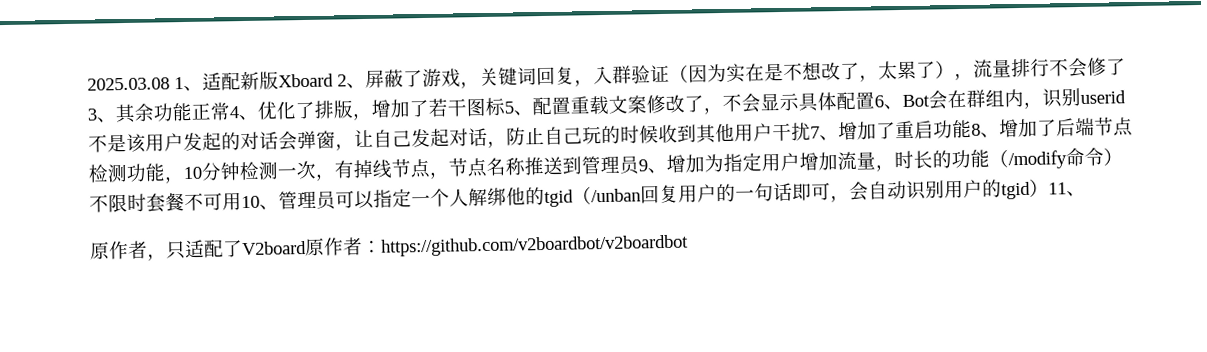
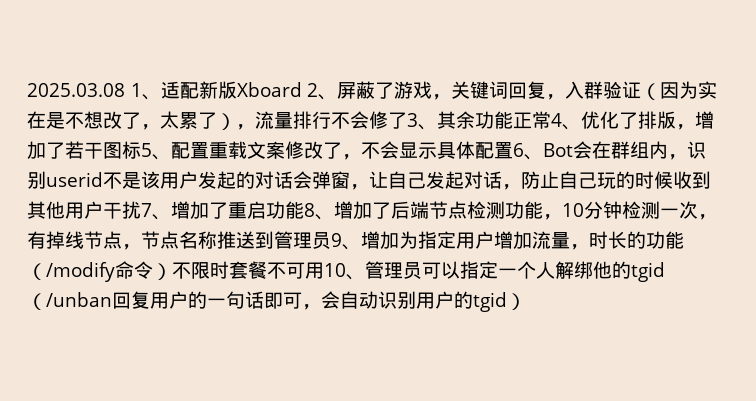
- 2025.03.08 1、适配新版Xboard 2、屏蔽了游戏，关键词回复，入群验证（因为实在是不想改了，太累了），流量排行不会修了3、其余功能正常4、优化了排版，增加了若干图标5、配置重载文案修改了，不会显示具体配置6、Bot会在群组内，识别userid不是该用户发起的对话会弹窗，让自己发起对话，防止自己玩的时候收到其他用户干扰7、增加了重启功能8、增加了后端节点检测功能，10分钟检测一次，有掉线节点，节点名称推送到管理员9、增加为指定用户增加流量，时长的功能（/modify命令）不限时套餐不可用10、管理员可以指定一个人解绑他的tgid（/unban回复用户的一句话即可，会自动识别用户的tgid）11、
- 原作者，只适配了V2board原作者：https://github.com/v2boardbot/v2boardbot
+ 2025.03.08 1、适配新版Xboard 2、屏蔽了游戏，关键词回复，入群验证（因为实在是不想改了，太累了），流量排行不会修了3、其余功能正常4、优化了排版，增加了若干图标5、配置重载文案修改了，不会显示具体配置6、Bot会在群组内，识别userid不是该用户发起的对话会弹窗，让自己发起对话，防止自己玩的时候收到其他用户干扰7、增加了重启功能8、增加了后端节点检测功能，10分钟检测一次，有掉线节点，节点名称推送到管理员9、增加为指定用户增加流量，时长的功能（/modify命令）不限时套餐不可用10、管理员可以指定一个人解绑他的tgid（/unban回复用户的一句话即可，会自动识别用户的tgid）

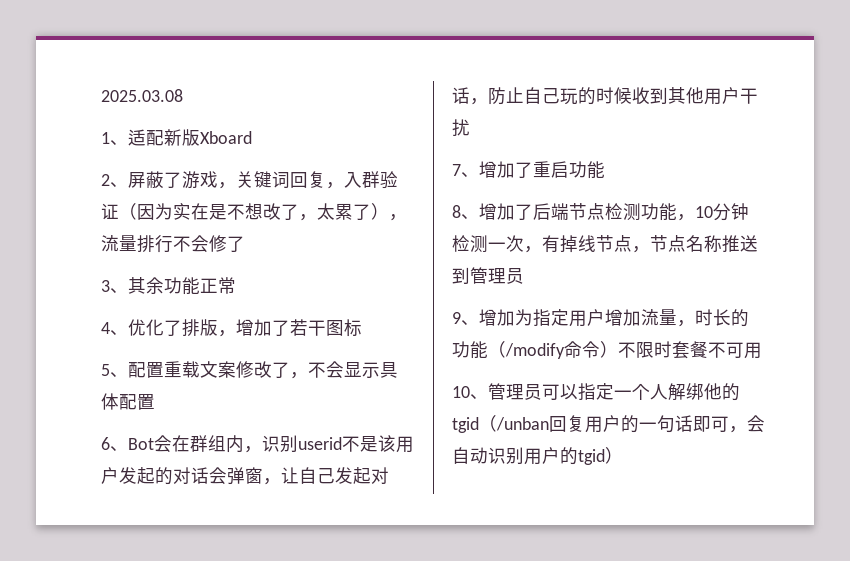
- 2025.03.08 1、适配新版Xboard 2、屏蔽了游戏，关键词回复，入群验证（因为实在是不想改了，太累了），流量排行不会修了3、其余功能正常4、优化了排版，增加了若干图标5、配置重载文案修改了，不会显示具体配置6、Bot会在群组内，识别userid不是该用户发起的对话会弹窗，让自己发起对话，防止自己玩的时候收到其他用户干扰7、增加了重启功能8、增加了后端节点检测功能，10分钟检测一次，有掉线节点，节点名称推送到管理员9、增加为指定用户增加流量，时长的功能（/modify命令）不限时套餐不可用10、管理员可以指定一个人解绑他的tgid（/unban回复用户的一句话即可，会自动识别用户的tgid）
+ 2025.03.08
+ 1、适配新版Xboard
+ 2、屏蔽了游戏，关键词回复，入群验证（因为实在是不想改了，太累了），流量排行不会修了
+ 3、其余功能正常
+ 4、优化了排版，增加了若干图标
+ 5、配置重载文案修改了，不会显示具体配置
+ 6、Bot会在群组内，识别userid不是该用户发起的对话会弹窗，让自己发起对话，防止自己玩的时候收到其他用户干扰
+ 7、增加了重启功能
+ 8、增加了后端节点检测功能，10分钟检测一次，有掉线节点，节点名称推送到管理员
+ 9、增加为指定用户增加流量，时长的功能（/modify命令）不限时套餐不可用
+ 10、管理员可以指定一个人解绑他的tgid（/unban回复用户的一句话即可，会自动识别用户的tgid）

